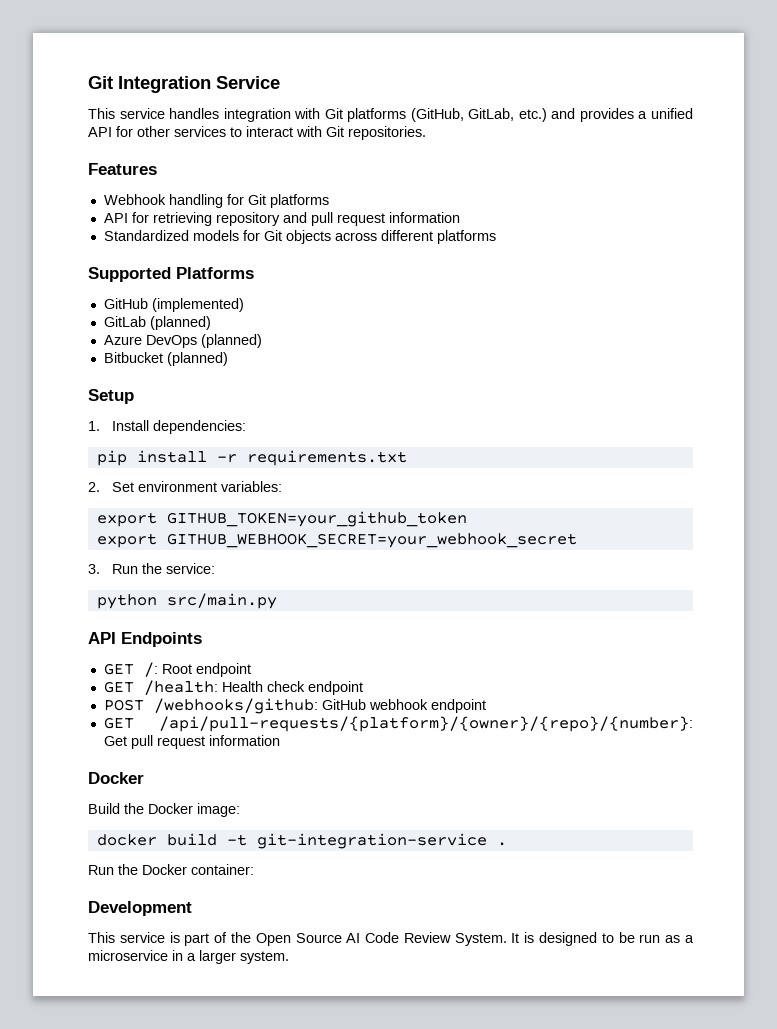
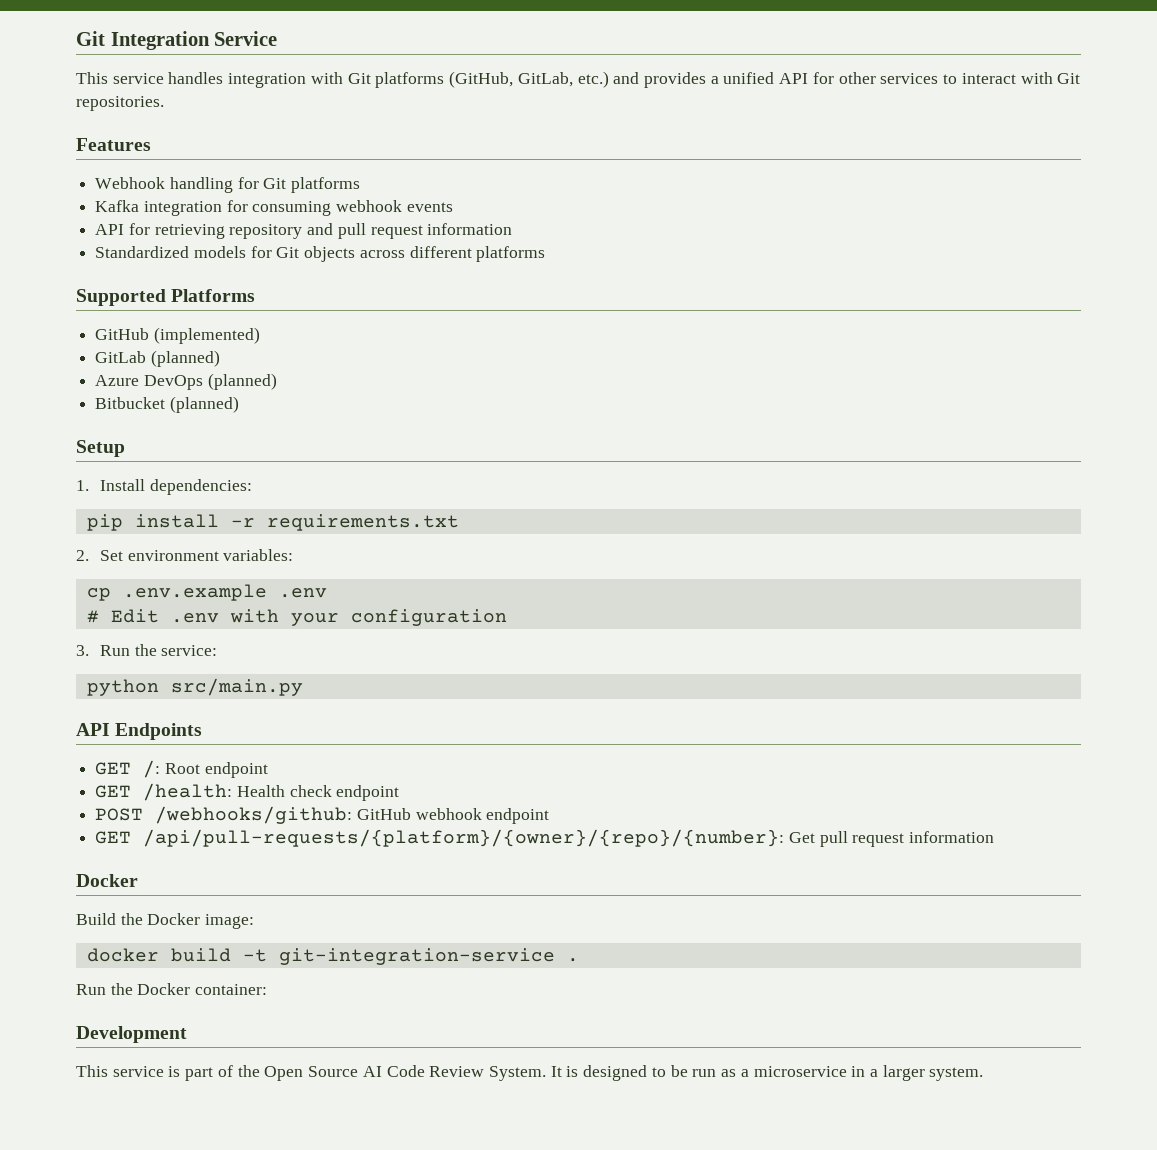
+ Kafka integration for consuming webhook events
- export GITHUB_TOKEN=your_github_token
- export GITHUB_WEBHOOK_SECRET=your_webhook_secret
+ cp .env.example .env
+ # Edit .env with your configuration

